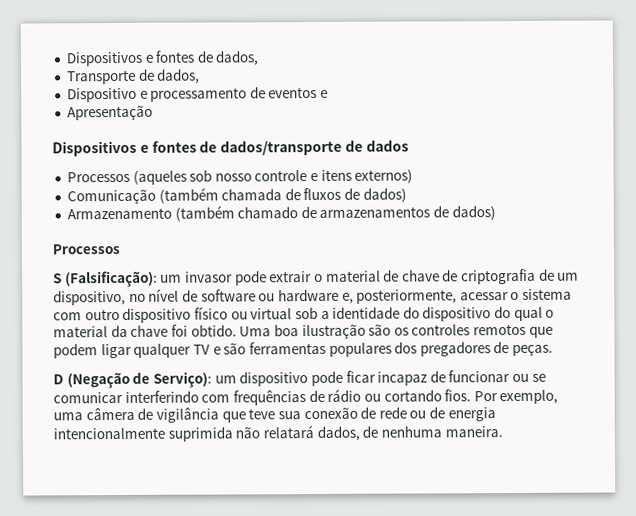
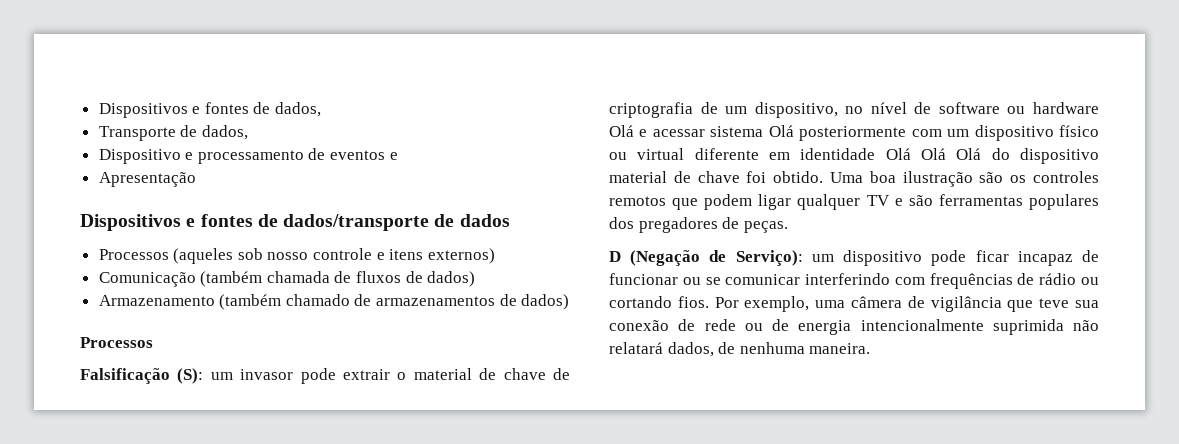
- S (Falsificação): um invasor pode extrair o material de chave de criptografia de um dispositivo, no nível de software ou hardware e, posteriormente, acessar o sistema com outro dispositivo físico ou virtual sob a identidade do dispositivo do qual o material da chave foi obtido.
+ Falsificação (S): um invasor pode extrair o material de chave de criptografia de um dispositivo, no nível de software ou hardware Olá e acessar sistema Olá posteriormente com um dispositivo físico ou virtual diferente em identidade Olá Olá Olá do dispositivo material de chave foi obtido.

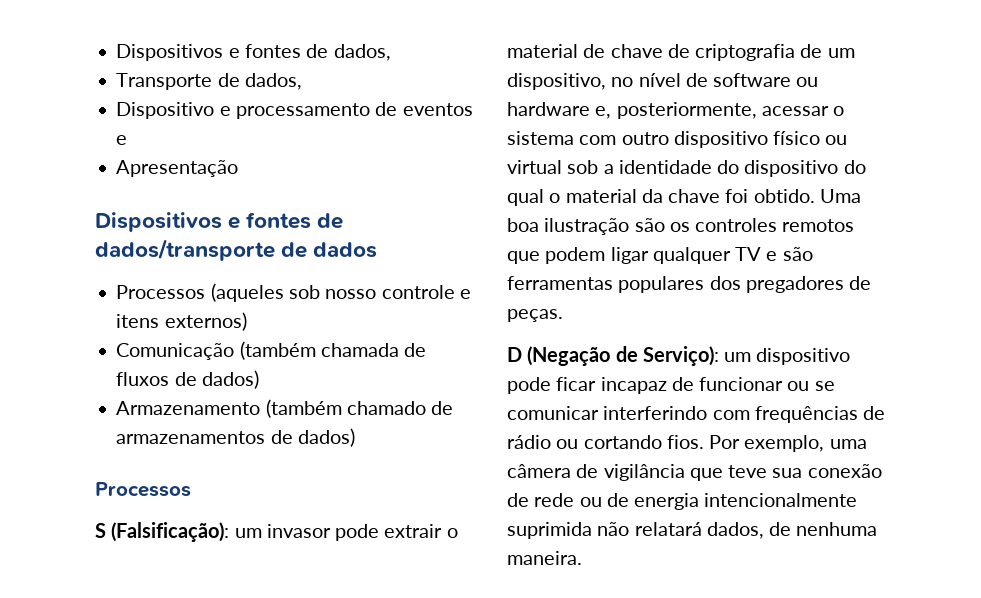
- Falsificação (S): um invasor pode extrair o material de chave de criptografia de um dispositivo, no nível de software ou hardware Olá e acessar sistema Olá posteriormente com um dispositivo físico ou virtual diferente em identidade Olá Olá Olá do dispositivo material de chave foi obtido.
+ S (Falsificação): um invasor pode extrair o material de chave de criptografia de um dispositivo, no nível de software ou hardware e, posteriormente, acessar o sistema com outro dispositivo físico ou virtual sob a identidade do dispositivo do qual o material da chave foi obtido.

